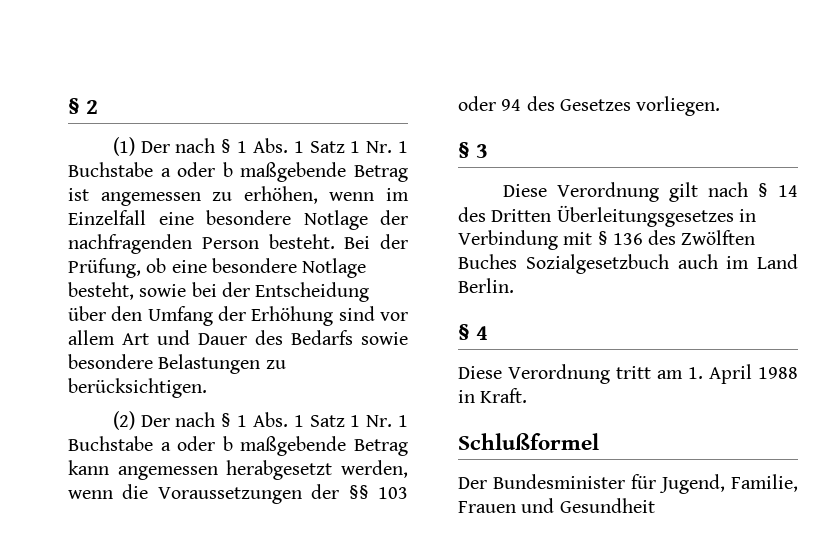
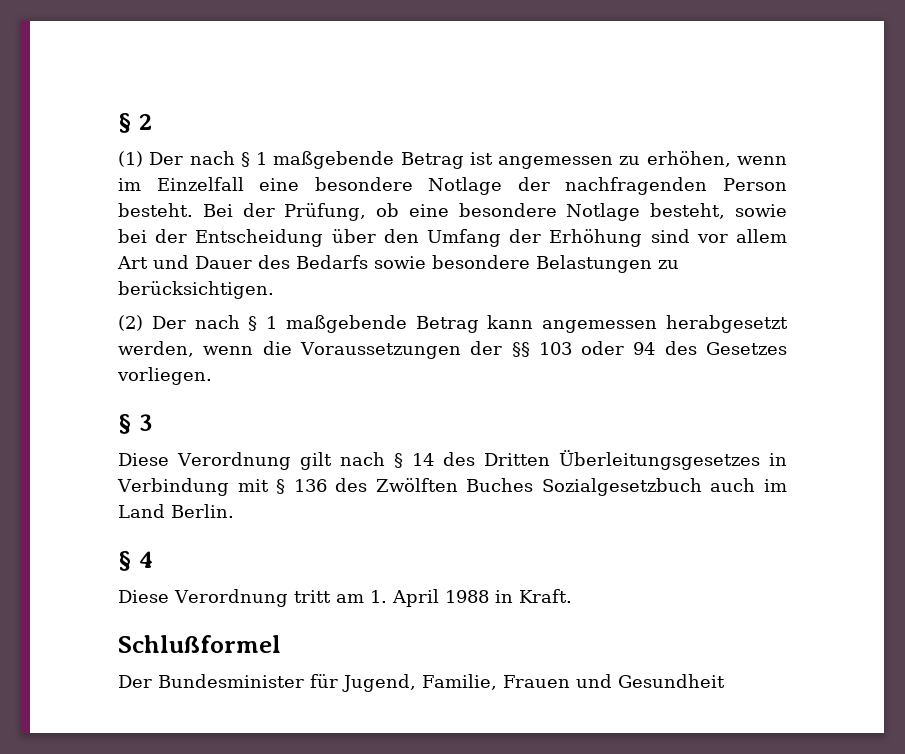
- (1) Der nach § 1 Abs. 1 Satz 1 Nr. 1 Buchstabe a oder b maßgebende Betrag ist angemessen zu erhöhen, wenn im Einzelfall eine besondere Notlage der nachfragenden Person besteht.
+ (1) Der nach § 1 maßgebende Betrag ist angemessen zu erhöhen, wenn im Einzelfall eine besondere Notlage der nachfragenden Person besteht.
- (2) Der nach § 1 Abs. 1 Satz 1 Nr. 1 Buchstabe a oder b maßgebende Betrag kann angemessen herabgesetzt werden, wenn die Voraussetzungen der §§ 103 oder 94 des Gesetzes vorliegen.
+ (2) Der nach § 1 maßgebende Betrag kann angemessen herabgesetzt werden, wenn die Voraussetzungen der §§ 103 oder 94 des Gesetzes vorliegen.

